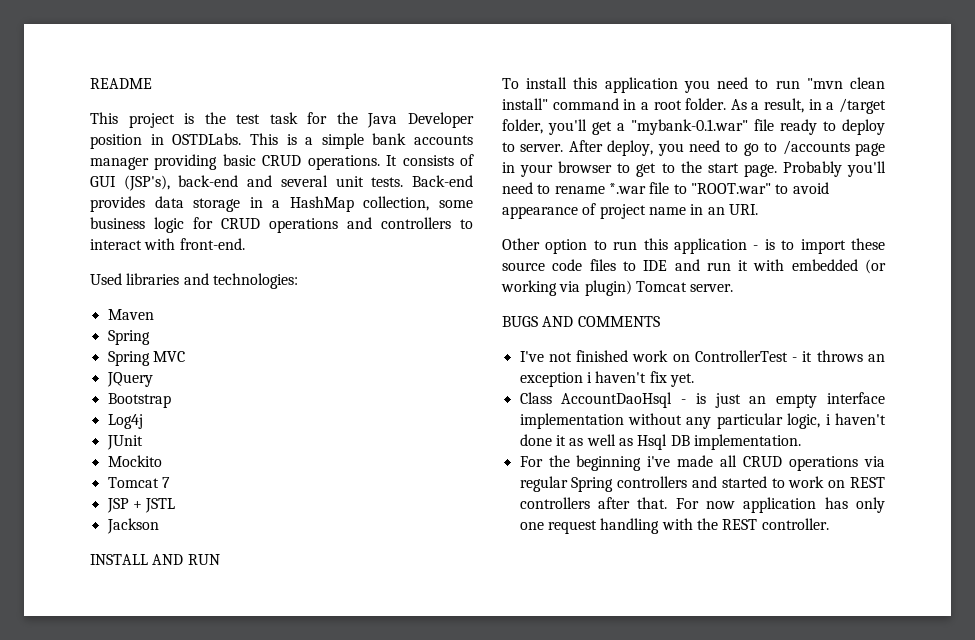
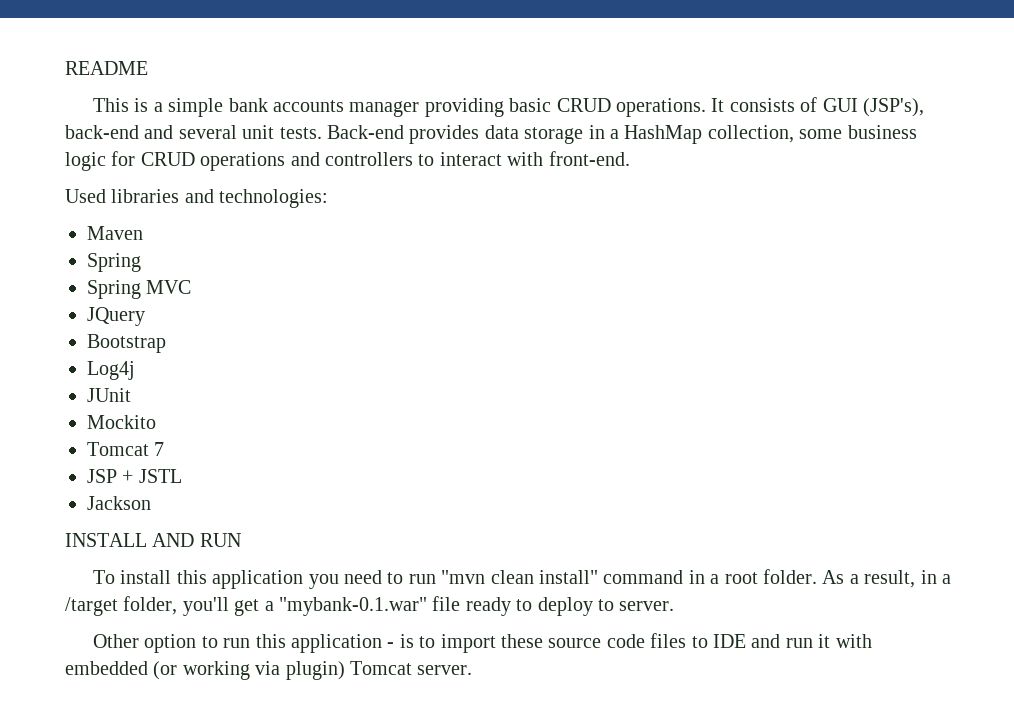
- This project is the test task for the Java Developer position in OSTDLabs. This is a simple bank accounts manager providing basic CRUD operations.
+ This is a simple bank accounts manager providing basic CRUD operations.
- After deploy, you need to go to /accounts page in your browser to get to the start page. Probably you'll need to rename *.war file to "ROOT.war" to avoid appearance of project name in an URI.
- BUGS AND COMMENTS
- I've not finished work on ControllerTest - it throws an exception i haven't fix yet.
- Class AccountDaoHsql - is just an empty interface implementation without any particular logic, i haven't done it as well as Hsql DB implementation.
- For the beginning i've made all CRUD operations via regular Spring controllers and started to work on REST controllers after that. For now application has only one request handling with the REST controller.

